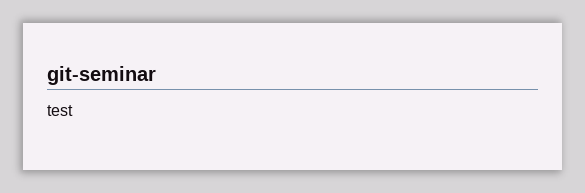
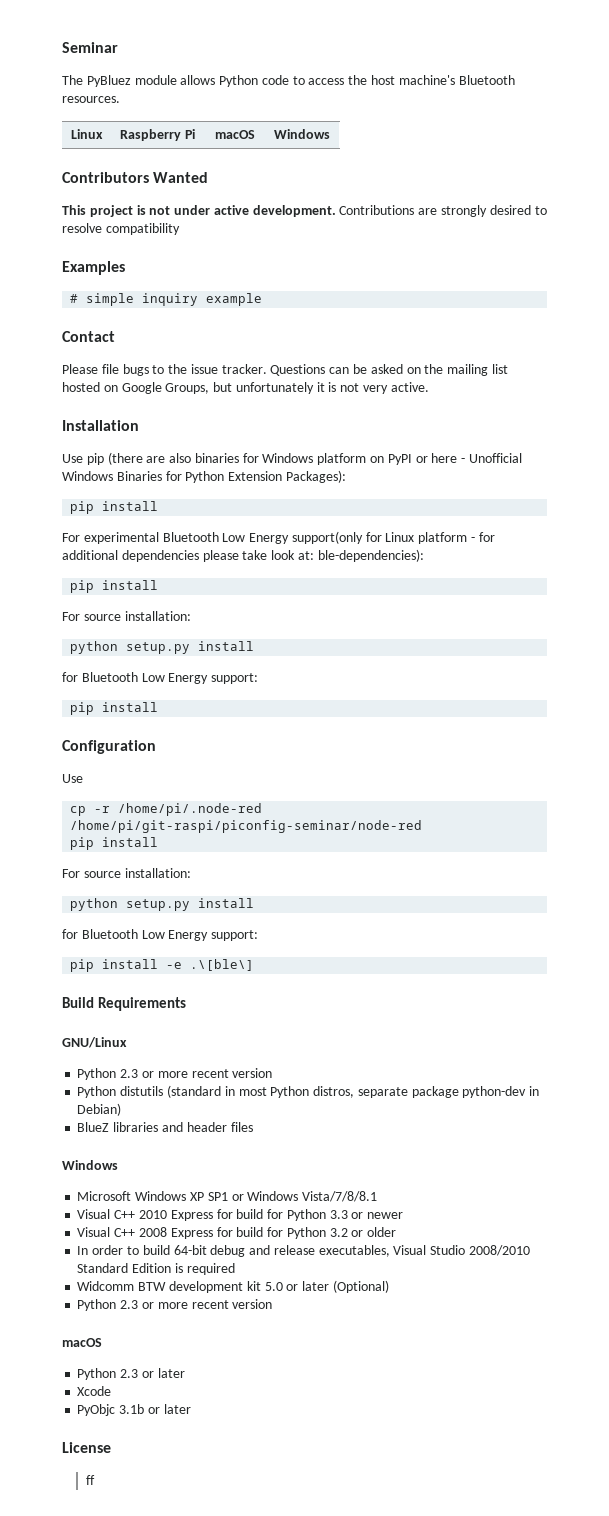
- git-seminar
- test
+ Seminar
+ The PyBluez module allows Python code to access the host machine's Bluetooth resources.
+ Linux | Raspberry Pi | macOS | Windows
+ Contributors Wanted
+ This project is not under active development. Contributions are strongly desired to resolve compatibility
+ Examples
+ # simple inquiry example
+ Contact
+ Please file bugs to the issue tracker. Questions can be asked on the mailing list hosted on Google Groups, but unfortunately it is not very active.
+ Installation
+ Use pip (there are also binaries for Windows platform on PyPI or here - Unofficial Windows Binaries for Python Extension Packages):
+ pip install
+ For experimental Bluetooth Low Energy support(only for Linux platform - for additional dependencies please take look at: ble-dependencies):
+ pip install
+ For source installation:
+ python setup.py install
+ for Bluetooth Low Energy support:
+ pip install
+ Configuration
+ Use
+ cp -r /home/pi/.node-red /home/pi/git-raspi/piconfig-seminar/node-red
+ pip install
+ For source installation:
+ python setup.py install
+ for Bluetooth Low Energy support:
+ pip install -e .\[ble\]
+ Build Requirements
+ GNU/Linux
+ Python 2.3 or more recent version
+ Python distutils (standard in most Python distros, separate package python-dev in Debian)
+ BlueZ libraries and header files
+ Windows
+ Microsoft Windows XP SP1 or Windows Vista/7/8/8.1
+ Visual C++ 2010 Express for build for Python 3.3 or newer
+ Visual C++ 2008 Express for build for Python 3.2 or older
+ In order to build 64-bit debug and release executables, Visual Studio 2008/2010 Standard Edition is required
+ Widcomm BTW development kit 5.0 or later (Optional)
+ Python 2.3 or more recent version
+ macOS
+ Python 2.3 or later
+ Xcode
+ PyObjc 3.1b or later
+ License
+ ff

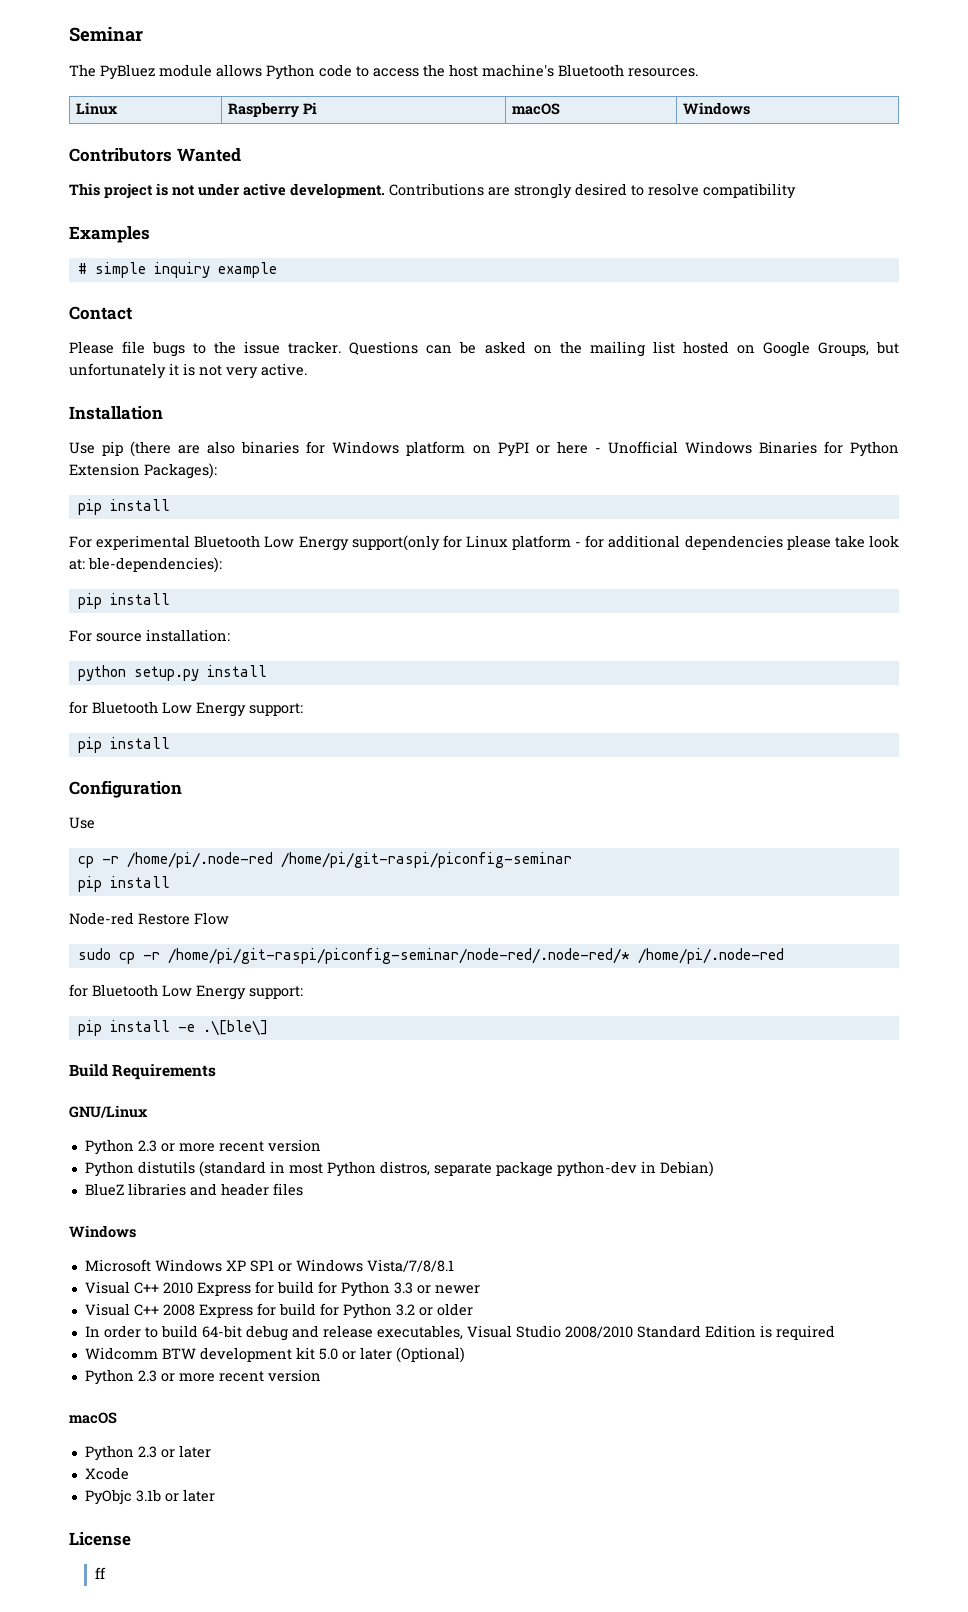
- cp -r /home/pi/.node-red /home/pi/git-raspi/piconfig-seminar/node-red
+ cp -r /home/pi/.node-red /home/pi/git-raspi/piconfig-seminar
  pip install
- For source installation:
- python setup.py install
+ Node-red Restore Flow
+ sudo cp -r /home/pi/git-raspi/piconfig-seminar/node-red/.node-red/* /home/pi/.node-red

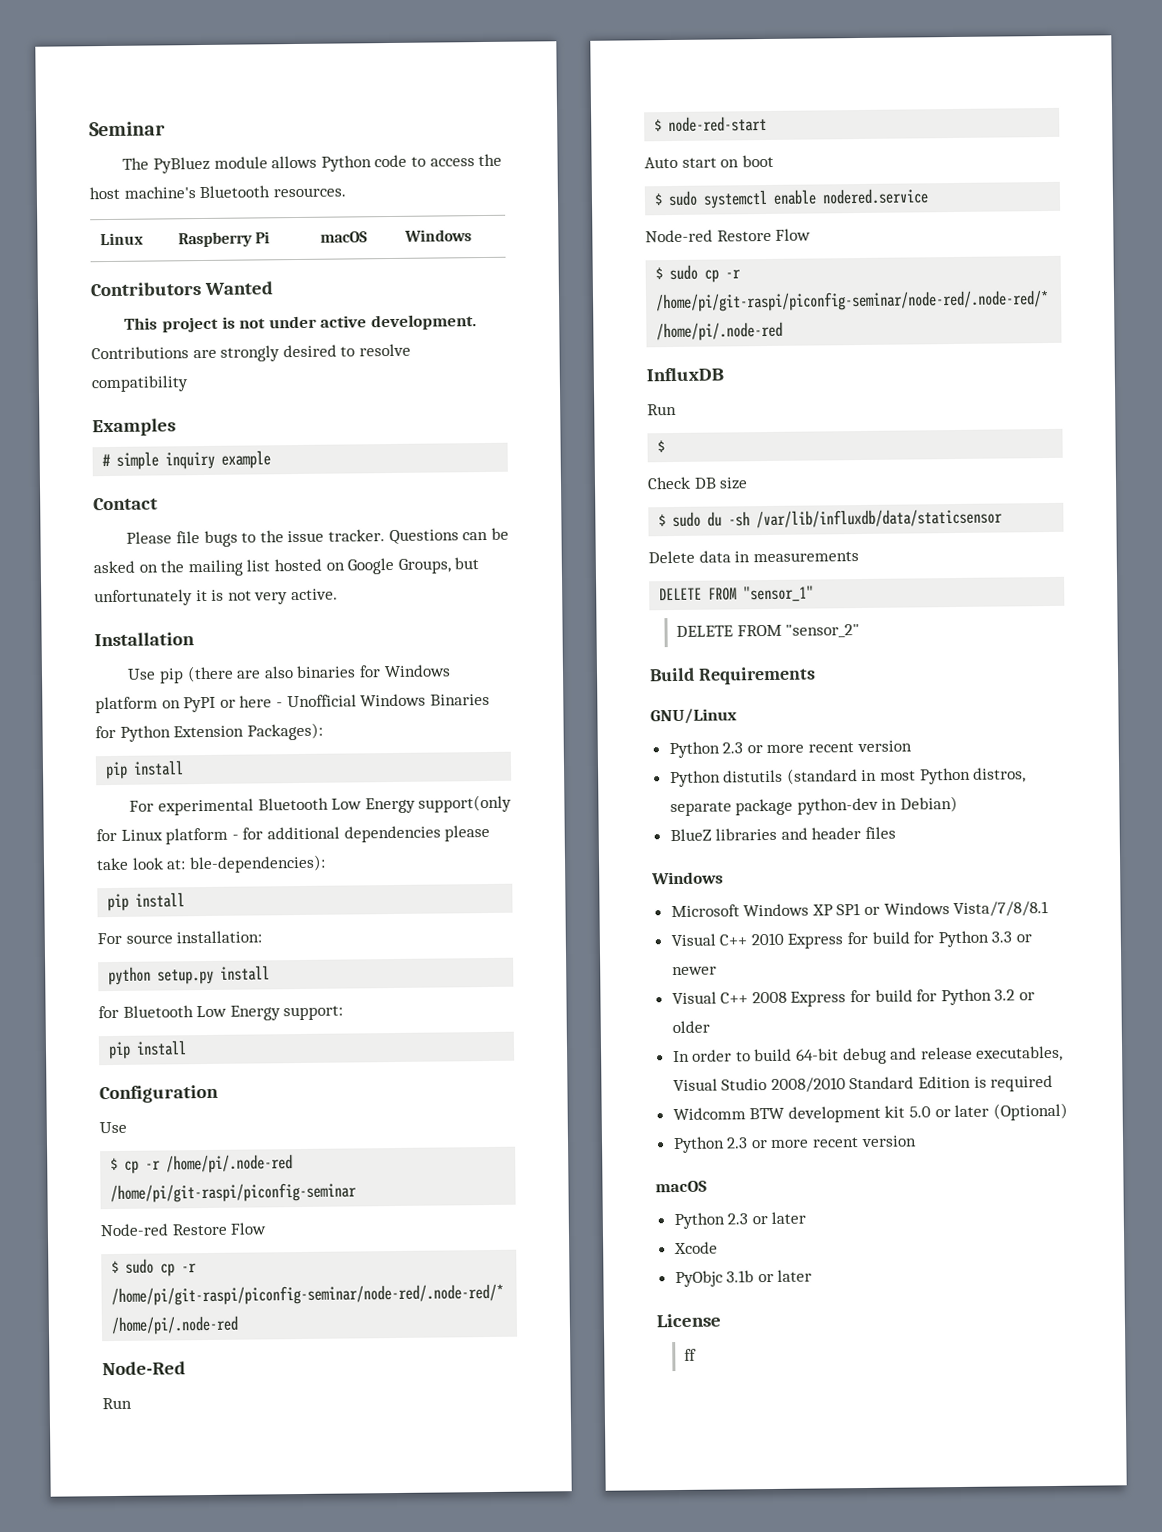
- cp -r /home/pi/.node-red /home/pi/git-raspi/piconfig-seminar
- pip install
+ $ cp -r /home/pi/.node-red /home/pi/git-raspi/piconfig-seminar
  Node-red Restore Flow
- sudo cp -r /home/pi/git-raspi/piconfig-seminar/node-red/.node-red/* /home/pi/.node-red
- for Bluetooth Low Energy support:
- pip install -e .\[ble\]
+ $ sudo cp -r /home/pi/git-raspi/piconfig-seminar/node-red/.node-red/* /home/pi/.node-red
+ Node-Red
+ Run
+ $ node-red-start
+ Auto start on boot
+ $ sudo systemctl enable nodered.service
+ Node-red Restore Flow
+ $ sudo cp -r /home/pi/git-raspi/piconfig-seminar/node-red/.node-red/* /home/pi/.node-red
+ InfluxDB
+ Run
+ $
+ Check DB size
+ $ sudo du -sh /var/lib/influxdb/data/staticsensor
+ Delete data in measurements
+ DELETE FROM "sensor_1"
+ DELETE FROM "sensor_2"

